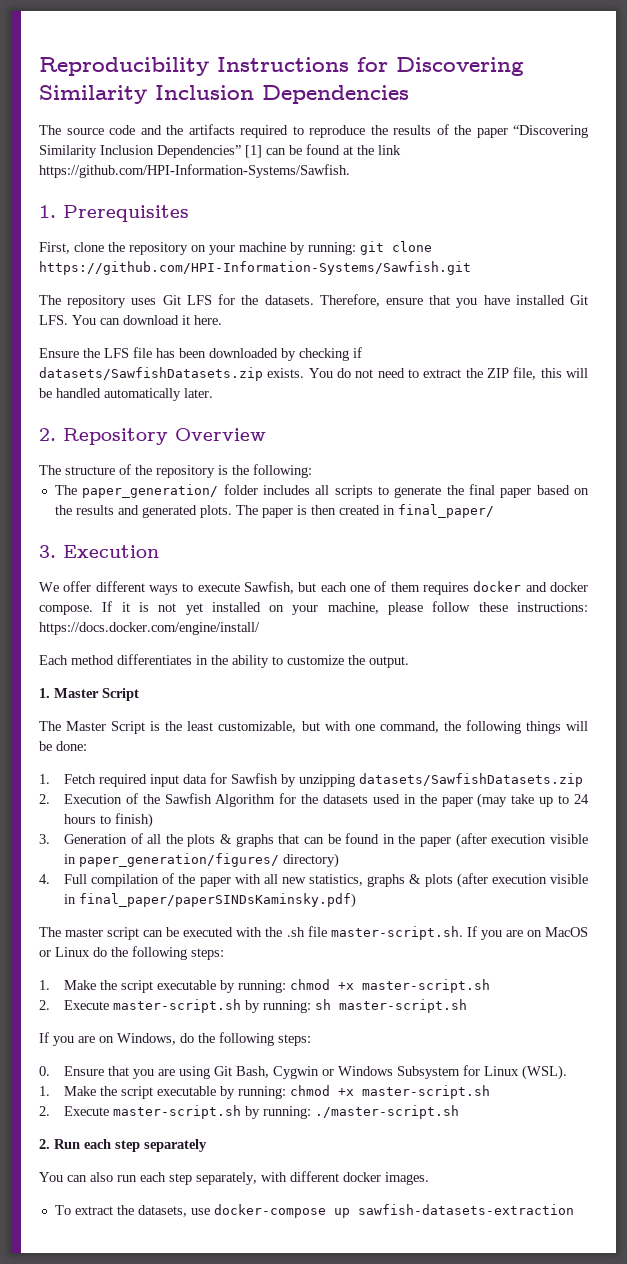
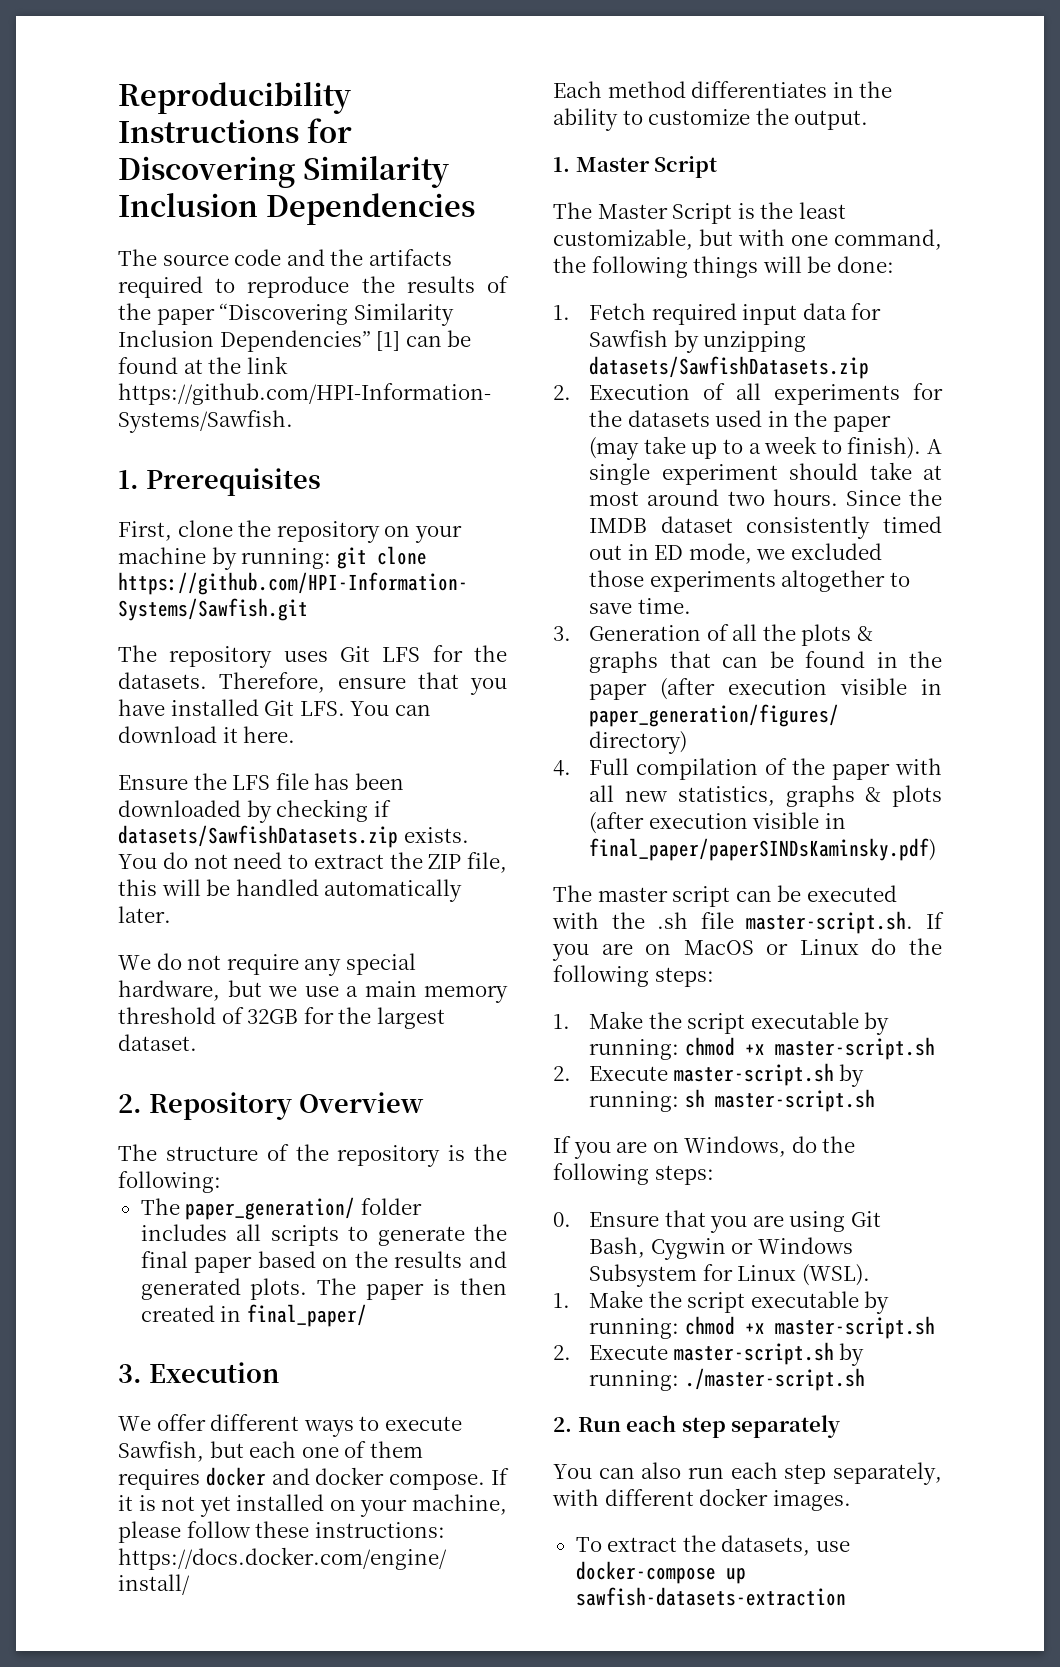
+ We do not require any special hardware, but we use a main memory threshold of 32GB for the largest dataset.
- 2. Execution of the Sawfish Algorithm for the datasets used in the paper (may take up to 24 hours to finish)
+ 2. Execution of all experiments for the datasets used in the paper (may take up to a week to finish). A single experiment should take at most around two hours. Since the IMDB dataset consistently timed out in ED mode, we excluded those experiments altogether to save time.

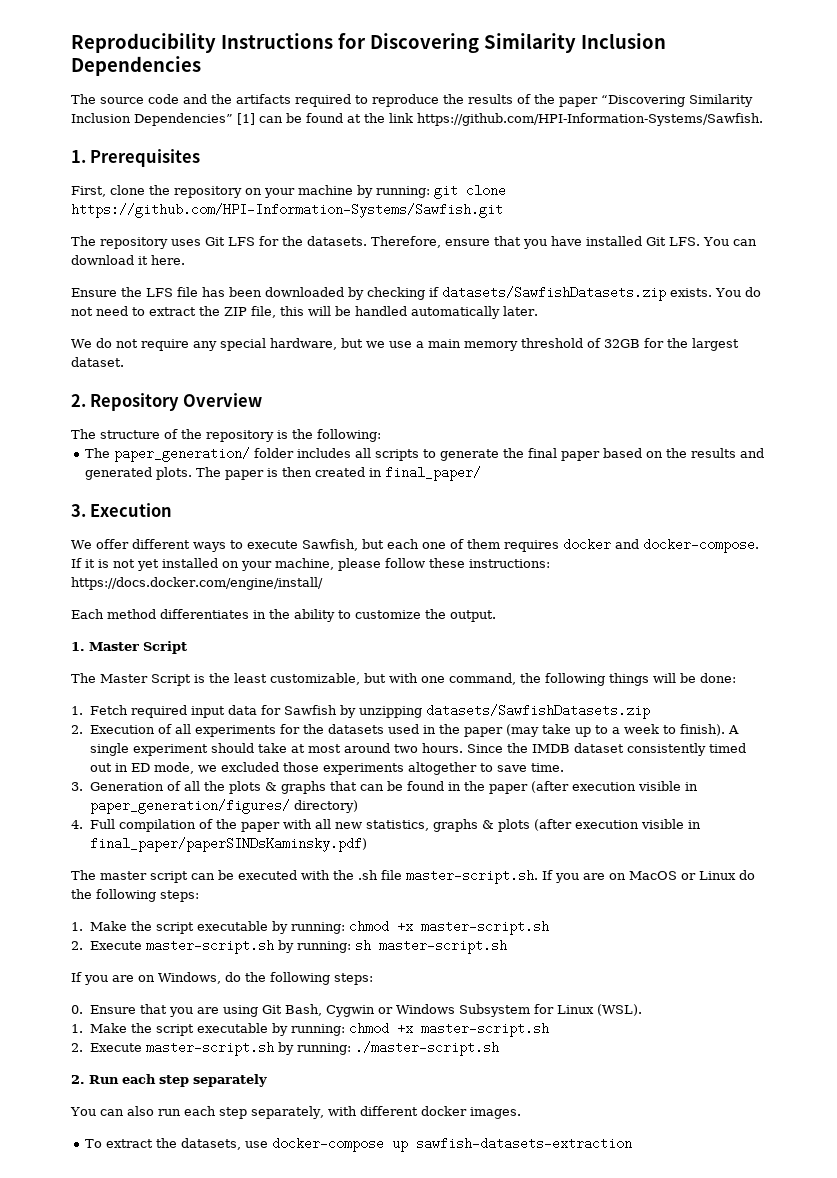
- We offer different ways to execute Sawfish, but each one of them requires docker and docker compose.
+ We offer different ways to execute Sawfish, but each one of them requires docker and docker-compose.

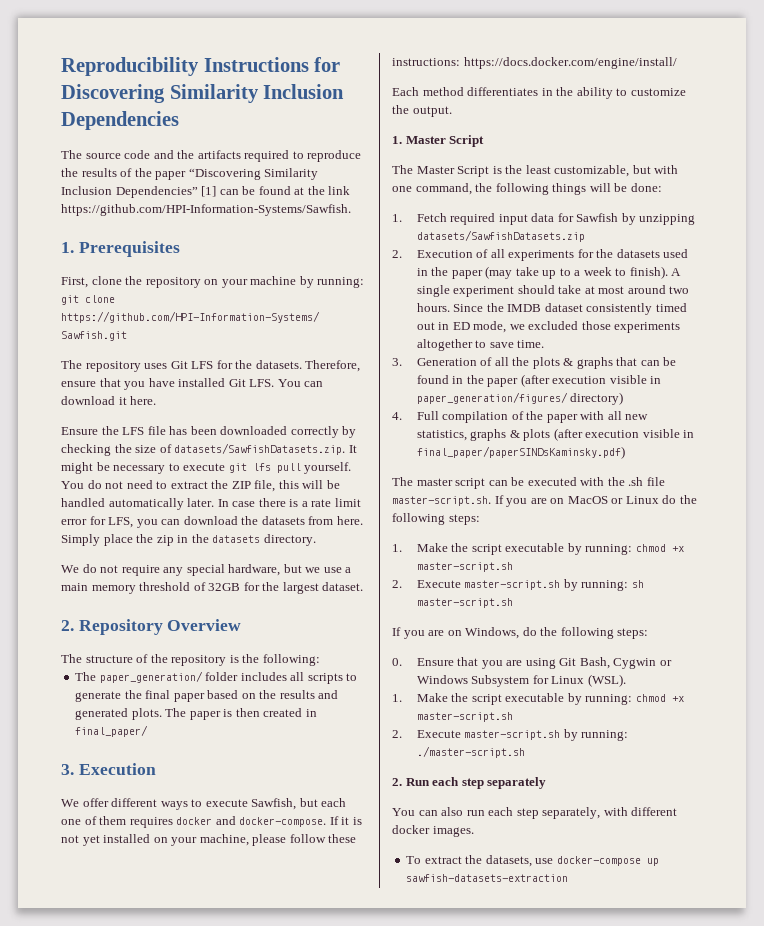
- Ensure the LFS file has been downloaded by checking if datasets/SawfishDatasets.zip exists.
+ Ensure the LFS file has been downloaded correctly by checking the size of datasets/SawfishDatasets.zip. It might be necessary to execute git lfs pull yourself.
+ In case there is a rate limit error for LFS, you can download the datasets from here. Simply place the zip in the datasets directory.

